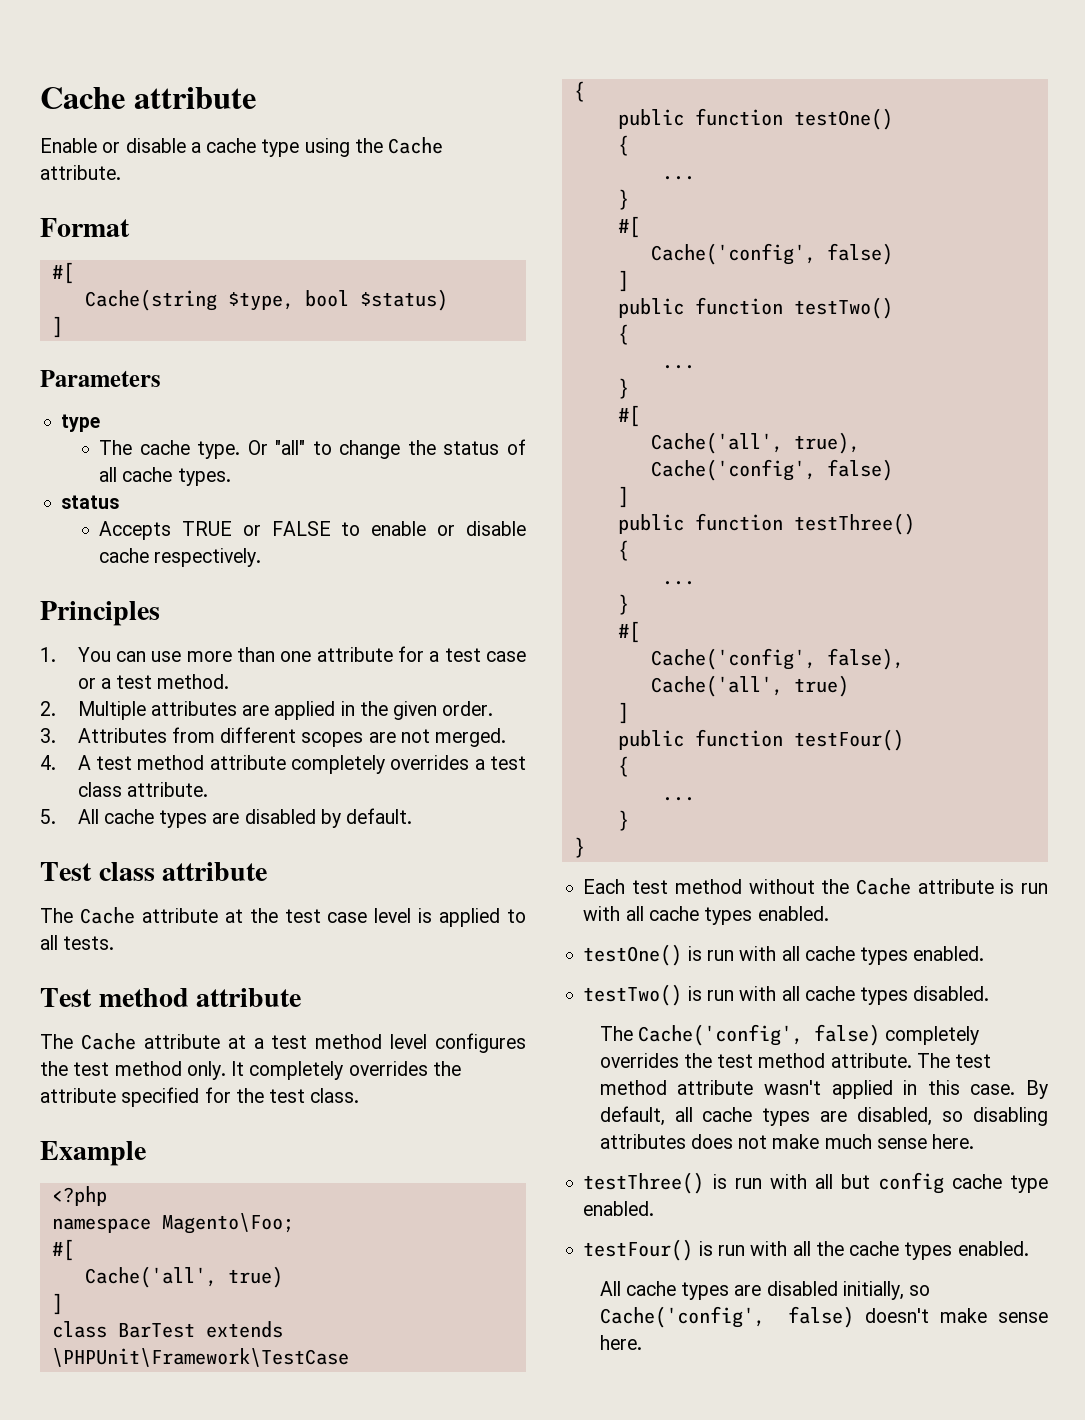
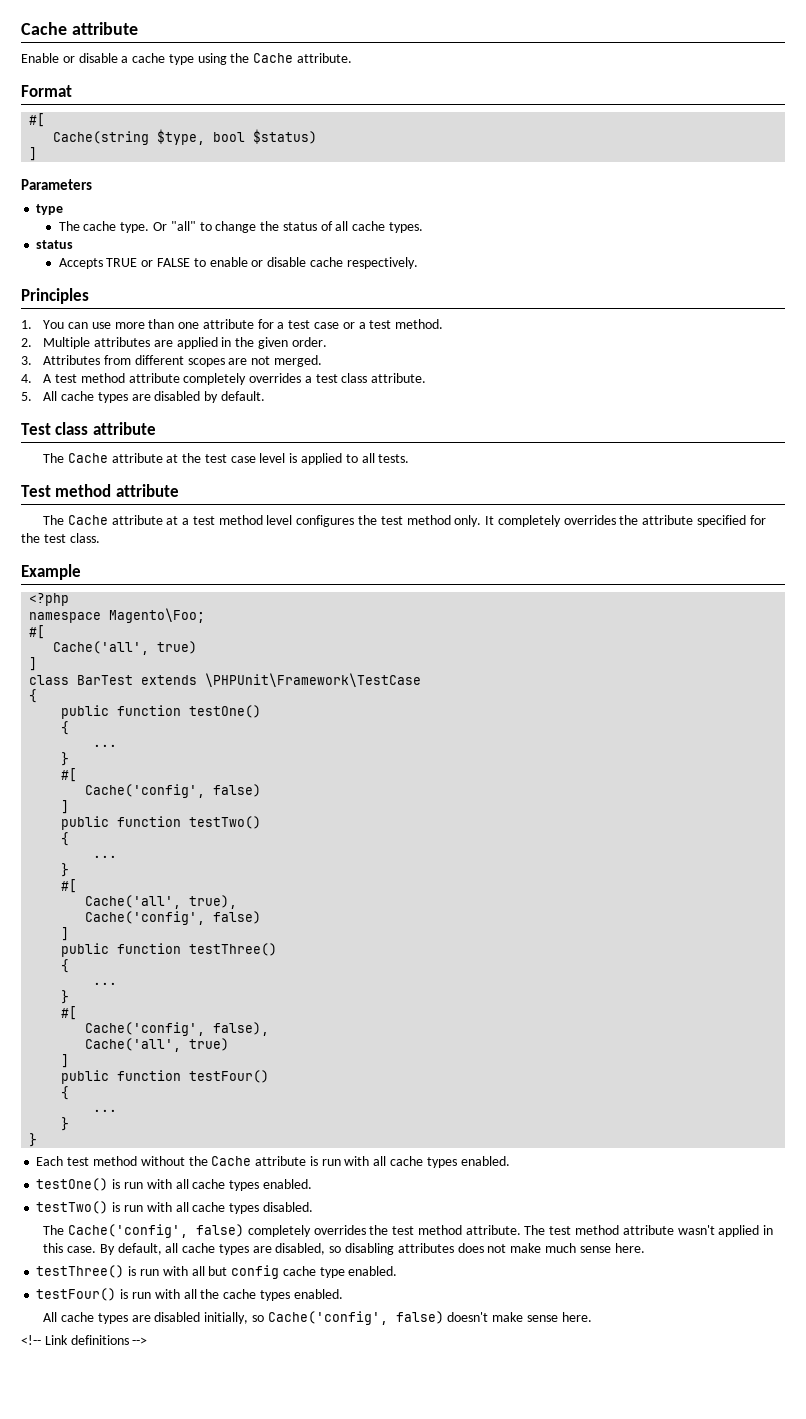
+ <!-- Link definitions -->

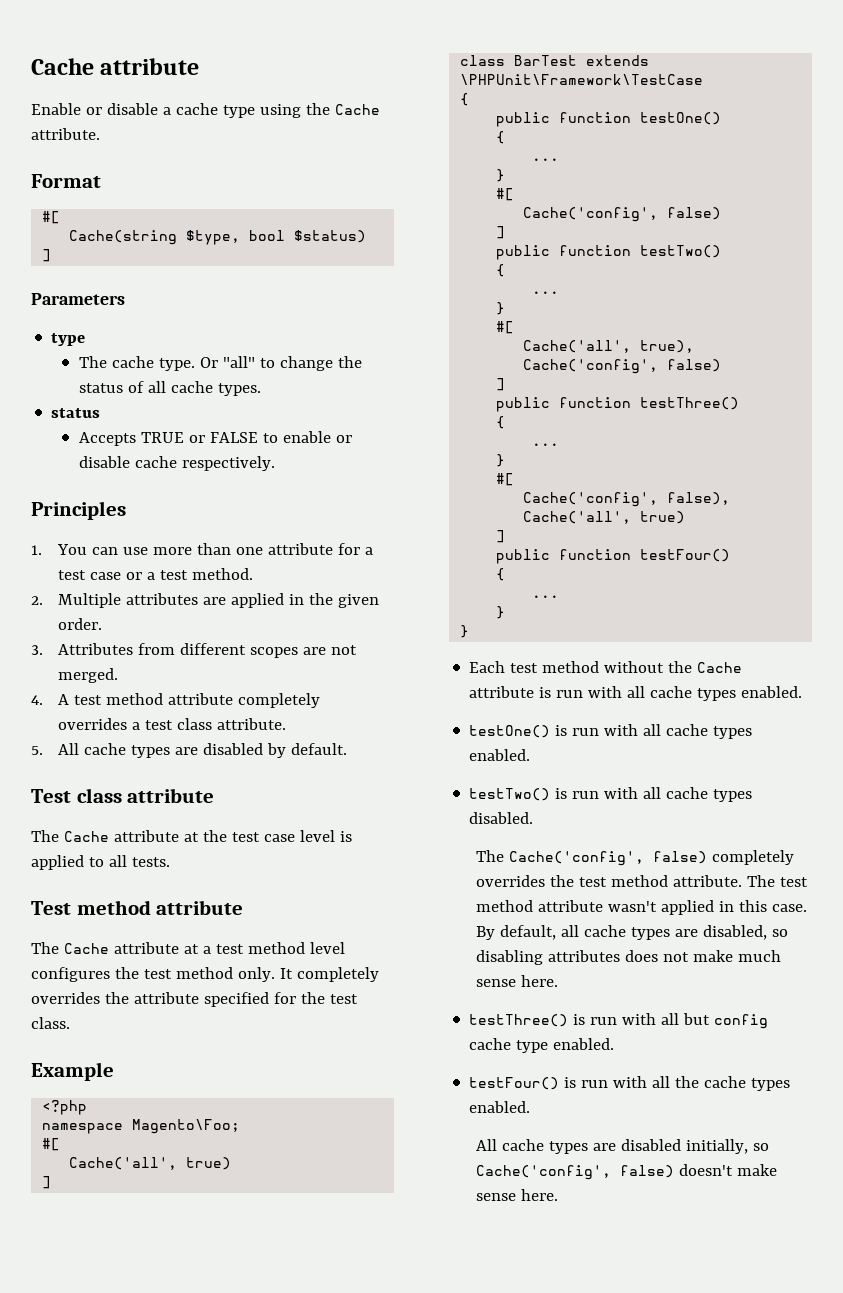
- <!-- Link definitions -->

